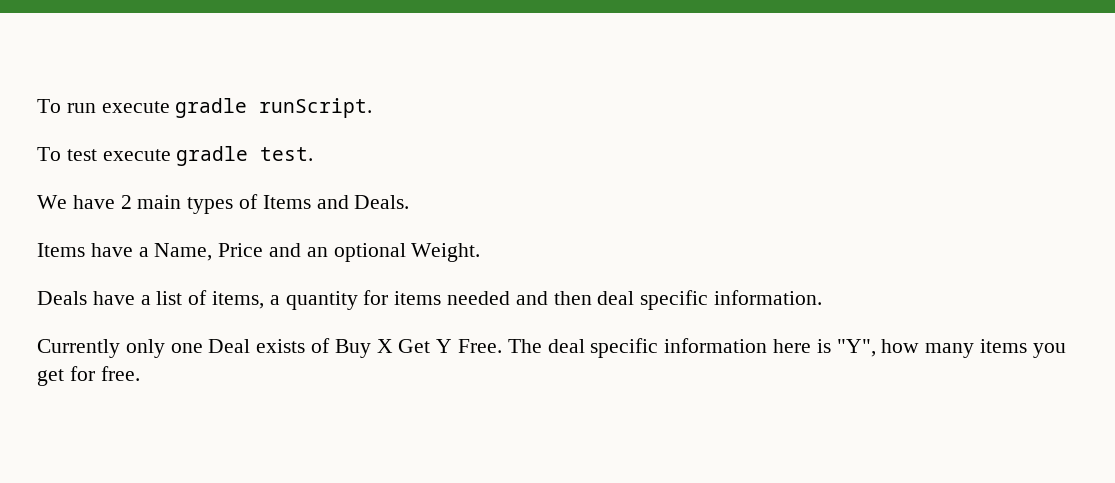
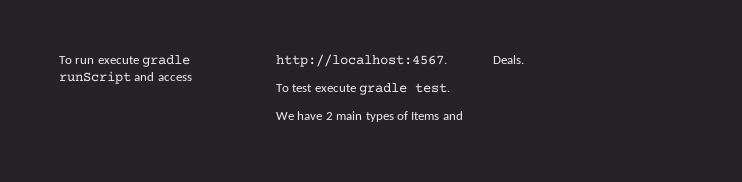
- To run execute gradle runScript.
+ To run execute gradle runScript and access http://localhost:4567.
- Items have a Name, Price and an optional Weight.
- Deals have a list of items, a quantity for items needed and then deal specific information.
- Currently only one Deal exists of Buy X Get Y Free. The deal specific information here is "Y", how many items you get for free.

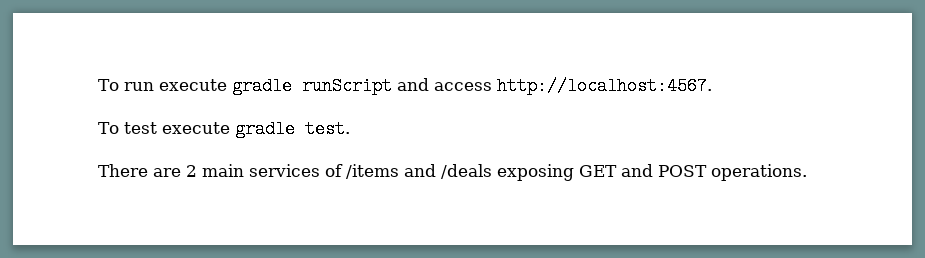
- We have 2 main types of Items and Deals.
+ There are 2 main services of /items and /deals exposing GET and POST operations.

